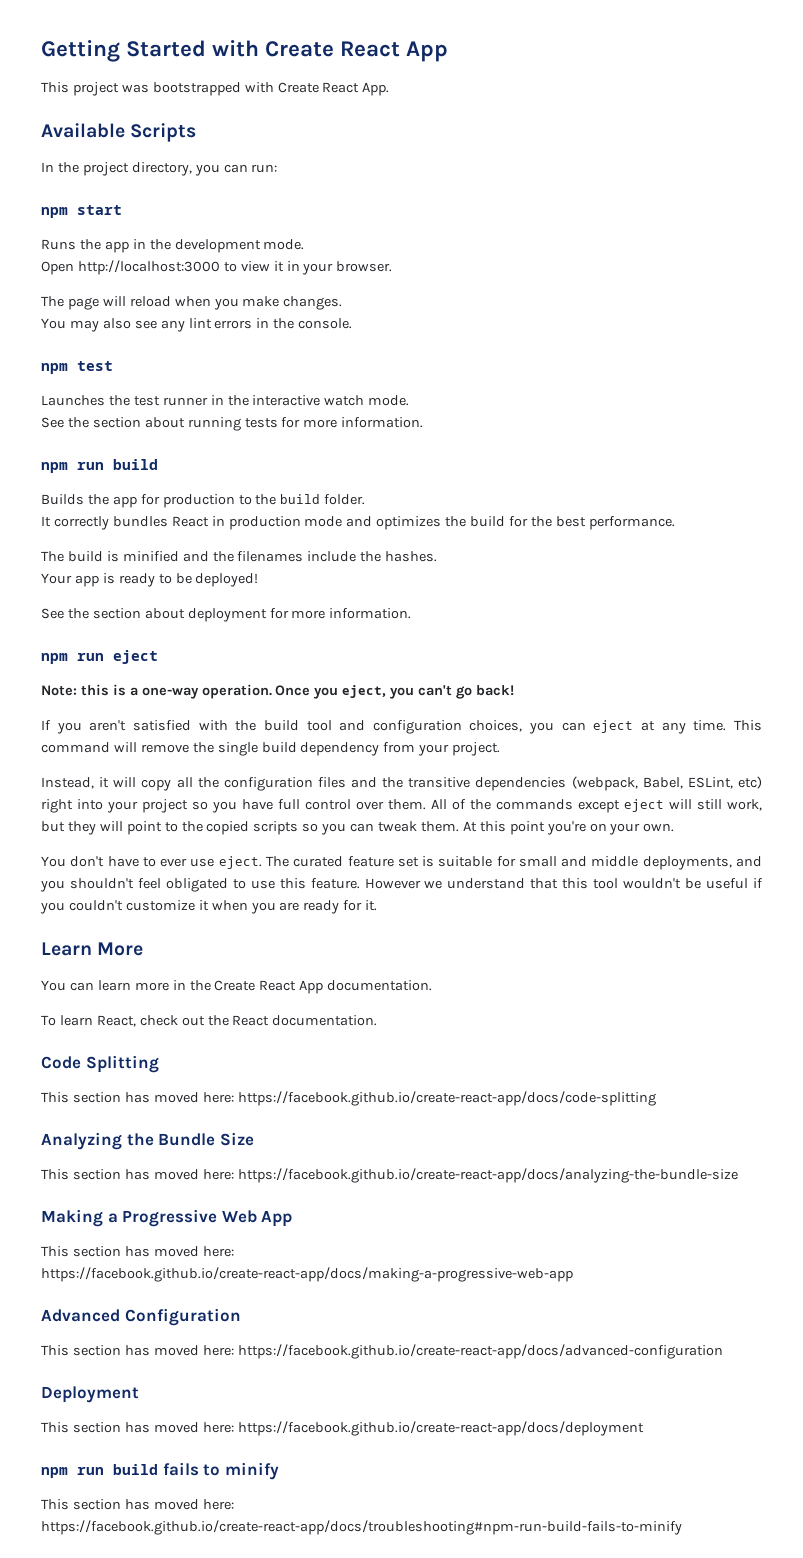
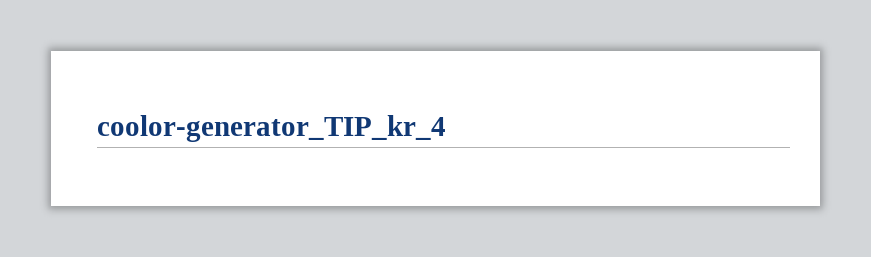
- Getting Started with Create React App
- This project was bootstrapped with Create React App.
- Available Scripts
- In the project directory, you can run:
- npm start
- Runs the app in the development mode.
- Open http://localhost:3000 to view it in your browser.
- The page will reload when you make changes.
- You may also see any lint errors in the console.
- npm test
- Launches the test runner in the interactive watch mode.
- See the section about running tests for more information.
- npm run build
- Builds the app for production to the build folder.
- It correctly bundles React in production mode and optimizes the build for the best performance.
- The build is minified and the filenames include the hashes.
- Your app is ready to be deployed!
- See the section about deployment for more information.
- npm run eject
- Note: this is a one-way operation. Once you eject, you can't go back!
- If you aren't satisfied with the build tool and configuration choices, you can eject at any time. This command will remove the single build dependency from your project.
- Instead, it will copy all the configuration files and the transitive dependencies (webpack, Babel, ESLint, etc) right into your project so you have full control over them. All of the commands except eject will still work, but they will point to the copied scripts so you can tweak them. At this point you're on your own.
- You don't have to ever use eject. The curated feature set is suitable for small and middle deployments, and you shouldn't feel obligated to use this feature. However we understand that this tool wouldn't be useful if you couldn't customize it when you are ready for it.
- Learn More
- You can learn more in the Create React App documentation.
- To learn React, check out the React documentation.
- Code Splitting
- This section has moved here: https://facebook.github.io/create-react-app/docs/code-splitting
- Analyzing the Bundle Size
- This section has moved here: https://facebook.github.io/create-react-app/docs/analyzing-the-bundle-size
- Making a Progressive Web App
- This section has moved here: https://facebook.github.io/create-react-app/docs/making-a-progressive-web-app
- Advanced Configuration
- This section has moved here: https://facebook.github.io/create-react-app/docs/advanced-configuration
- Deployment
- This section has moved here: https://facebook.github.io/create-react-app/docs/deployment
- npm run build fails to minify
- This section has moved here: https://facebook.github.io/create-react-app/docs/troubleshooting#npm-run-build-fails-to-minify
+ coolor-generator_TIP_kr_4

